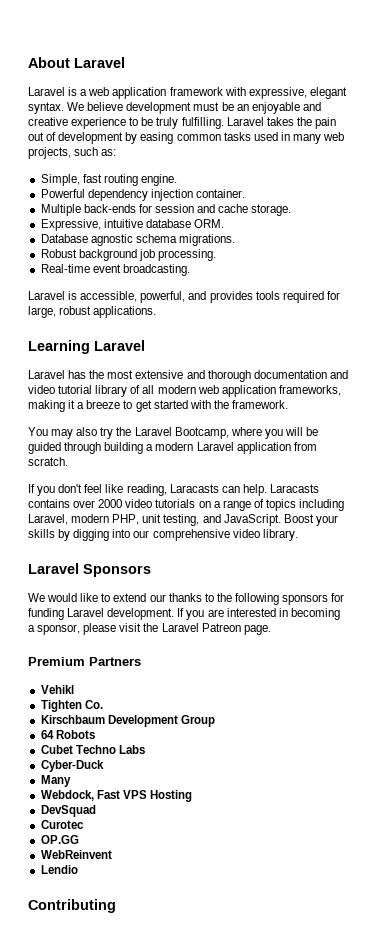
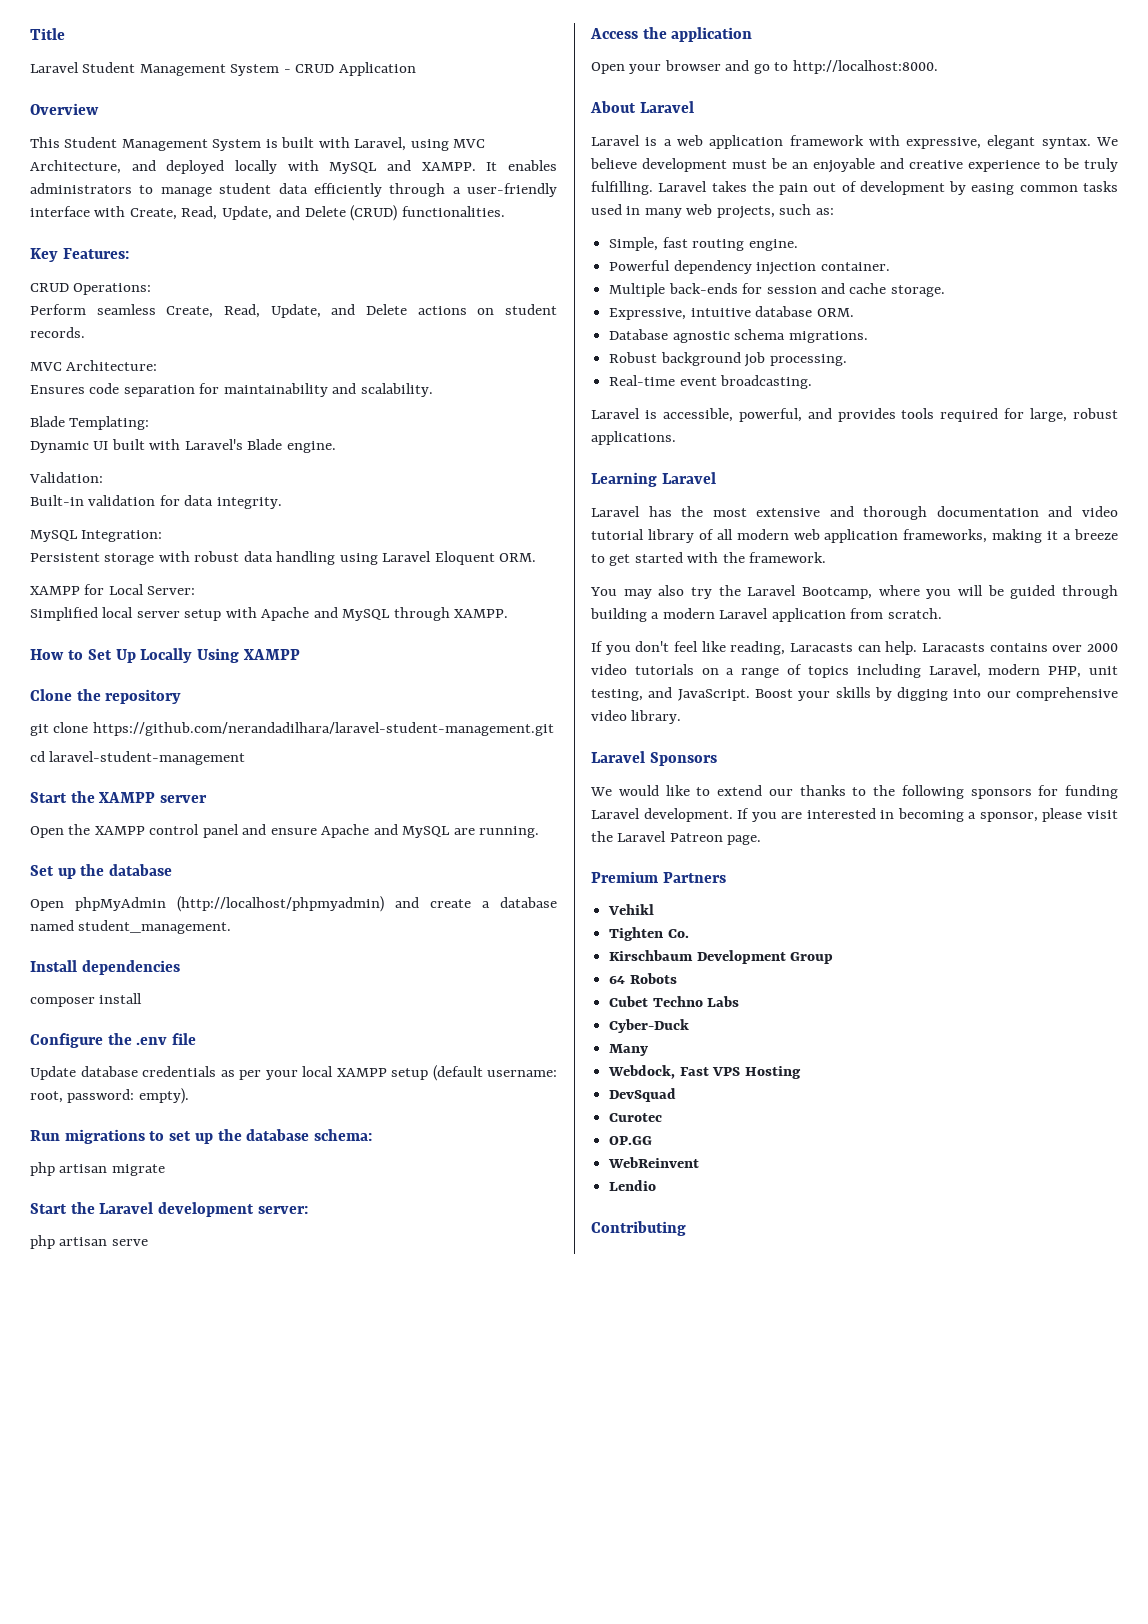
+ Title
+ Laravel Student Management System - CRUD Application
+ Overview
+ This Student Management System is built with Laravel, using MVC Architecture, and deployed locally with MySQL and XAMPP. It enables administrators to manage student data efficiently through a user-friendly interface with Create, Read, Update, and Delete (CRUD) functionalities.
+ Key Features:
+ CRUD Operations:
+ Perform seamless Create, Read, Update, and Delete actions on student records.
+ MVC Architecture:
+ Ensures code separation for maintainability and scalability.
+ Blade Templating:
+ Dynamic UI built with Laravel's Blade engine.
+ Validation:
+ Built-in validation for data integrity.
+ MySQL Integration:
+ Persistent storage with robust data handling using Laravel Eloquent ORM.
+ XAMPP for Local Server:
+ Simplified local server setup with Apache and MySQL through XAMPP.
+ How to Set Up Locally Using XAMPP
+ Clone the repository
+ git clone https://github.com/nerandadilhara/laravel-student-management.git
+ cd laravel-student-management
+ Start the XAMPP server
+ Open the XAMPP control panel and ensure Apache and MySQL are running.
+ Set up the database
+ Open phpMyAdmin (http://localhost/phpmyadmin) and create a database named student_management.
+ Install dependencies
+ composer install
+ Configure the .env file
+ Update database credentials as per your local XAMPP setup (default username: root, password: empty).
+ Run migrations to set up the database schema:
+ php artisan migrate
+ Start the Laravel development server:
+ php artisan serve
+ Access the application
+ Open your browser and go to http://localhost:8000.

